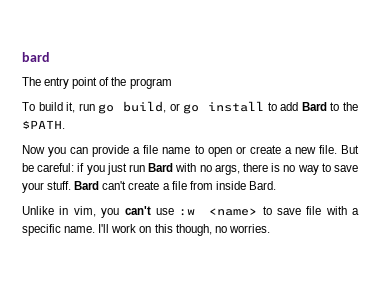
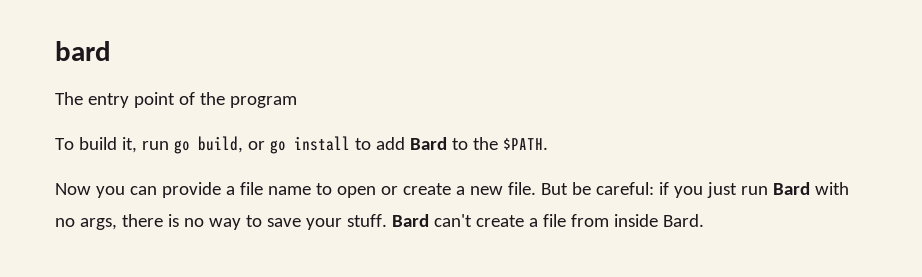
- Unlike in vim, you can't use :w <name> to save file with a specific name. I'll work on this though, no worries.

